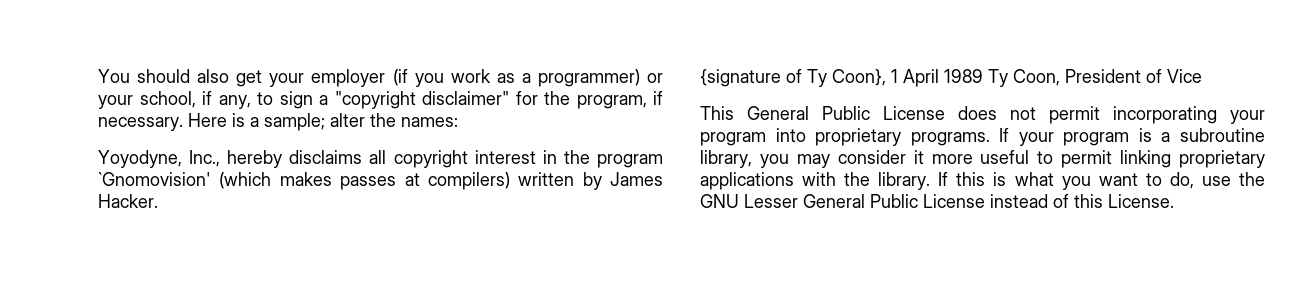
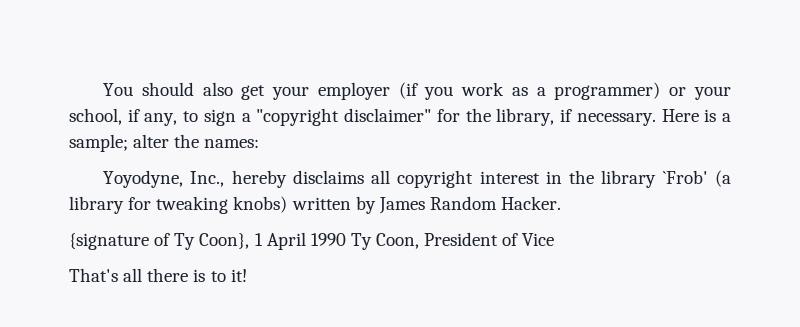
- You should also get your employer (if you work as a programmer) or your school, if any, to sign a "copyright disclaimer" for the program, if necessary.
+ You should also get your employer (if you work as a programmer) or your school, if any, to sign a "copyright disclaimer" for the library, if necessary.
- Yoyodyne, Inc., hereby disclaims all copyright interest in the program `Gnomovision' (which makes passes at compilers) written by James Hacker.
+ Yoyodyne, Inc., hereby disclaims all copyright interest in the library `Frob' (a library for tweaking knobs) written by James Random Hacker.
- {signature of Ty Coon}, 1 April 1989 Ty Coon, President of Vice
+ {signature of Ty Coon}, 1 April 1990 Ty Coon, President of Vice
- This General Public License does not permit incorporating your program into proprietary programs. If your program is a subroutine library, you may consider it more useful to permit linking proprietary applications with the library. If this is what you want to do, use the GNU Lesser General Public License instead of this License.
+ That's all there is to it!

